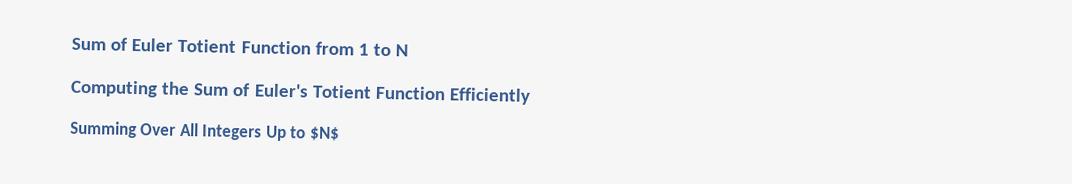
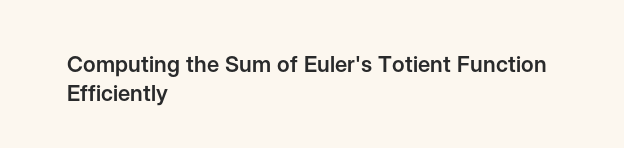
- Sum of Euler Totient Function from 1 to N
- Summing Over All Integers Up to $N$

